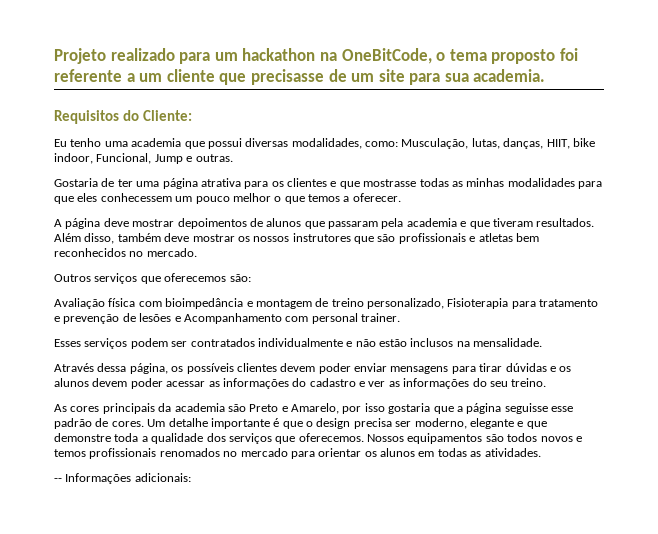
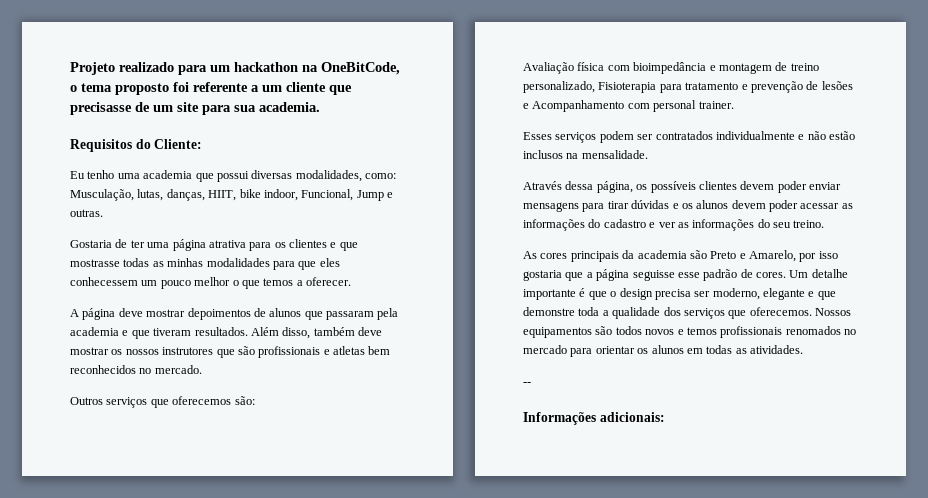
- -- Informações adicionais:
+ --
+ Informações adicionais:

